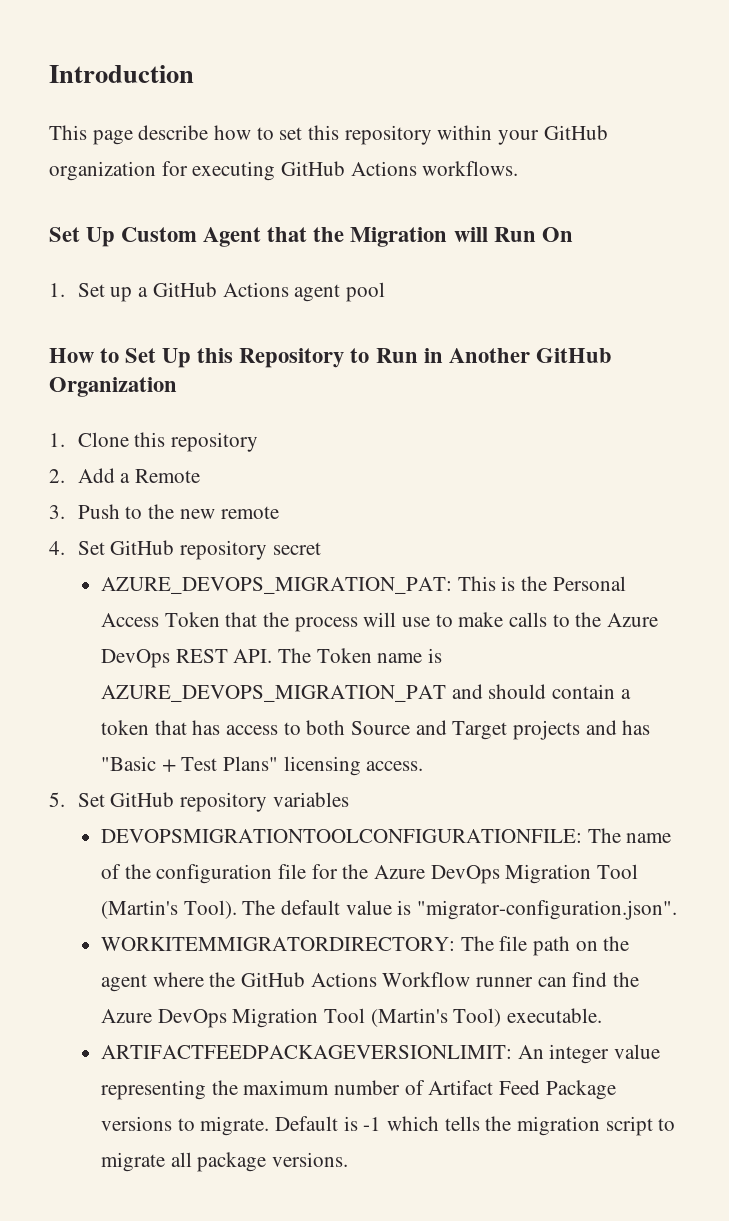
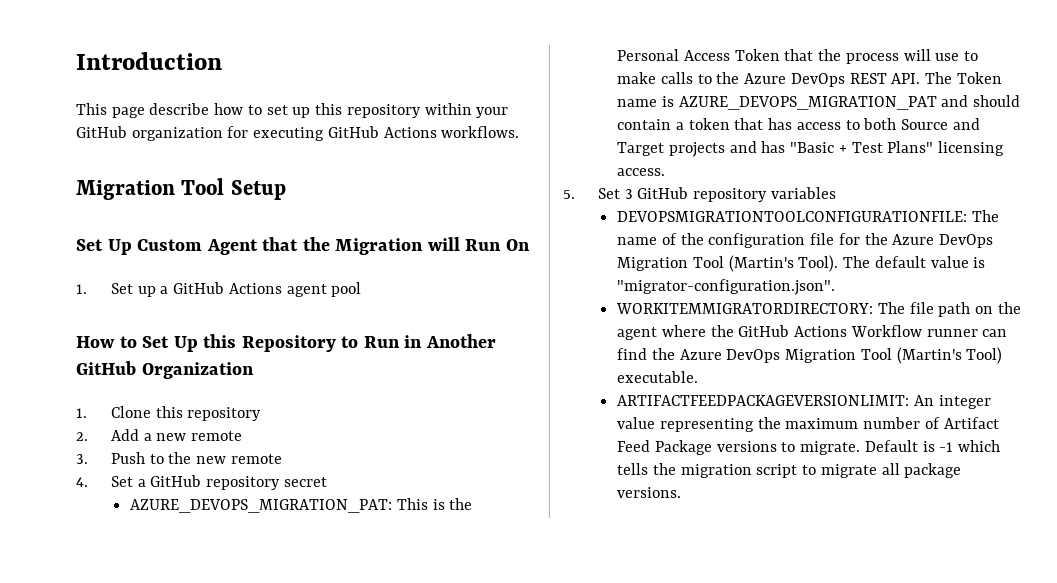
- This page describe how to set this repository within your GitHub organization for executing GitHub Actions workflows.
+ This page describe how to set up this repository within your GitHub organization for executing GitHub Actions workflows.
+ Migration Tool Setup
- 2. Add a Remote
+ 2. Add a new remote
- 4. Set GitHub repository secret
+ 4. Set a GitHub repository secret
- 5. Set GitHub repository variables
+ 5. Set 3 GitHub repository variables

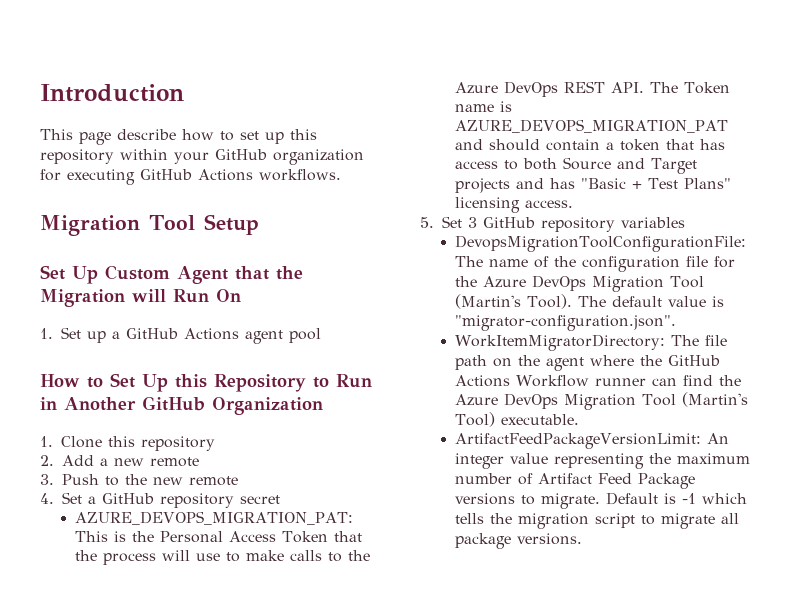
- DEVOPSMIGRATIONTOOLCONFIGURATIONFILE: The name of the configuration file for the Azure DevOps Migration Tool (Martin's Tool).
+ DevopsMigrationToolConfigurationFile: The name of the configuration file for the Azure DevOps Migration Tool (Martin's Tool).
- WORKITEMMIGRATORDIRECTORY: The file path on the agent where the GitHub Actions Workflow runner can find the Azure DevOps Migration Tool (Martin's Tool) executable.
+ WorkItemMigratorDirectory: The file path on the agent where the GitHub Actions Workflow runner can find the Azure DevOps Migration Tool (Martin's Tool) executable.
- ARTIFACTFEEDPACKAGEVERSIONLIMIT: An integer value representing the maximum number of Artifact Feed Package versions to migrate.
+ ArtifactFeedPackageVersionLimit: An integer value representing the maximum number of Artifact Feed Package versions to migrate.

